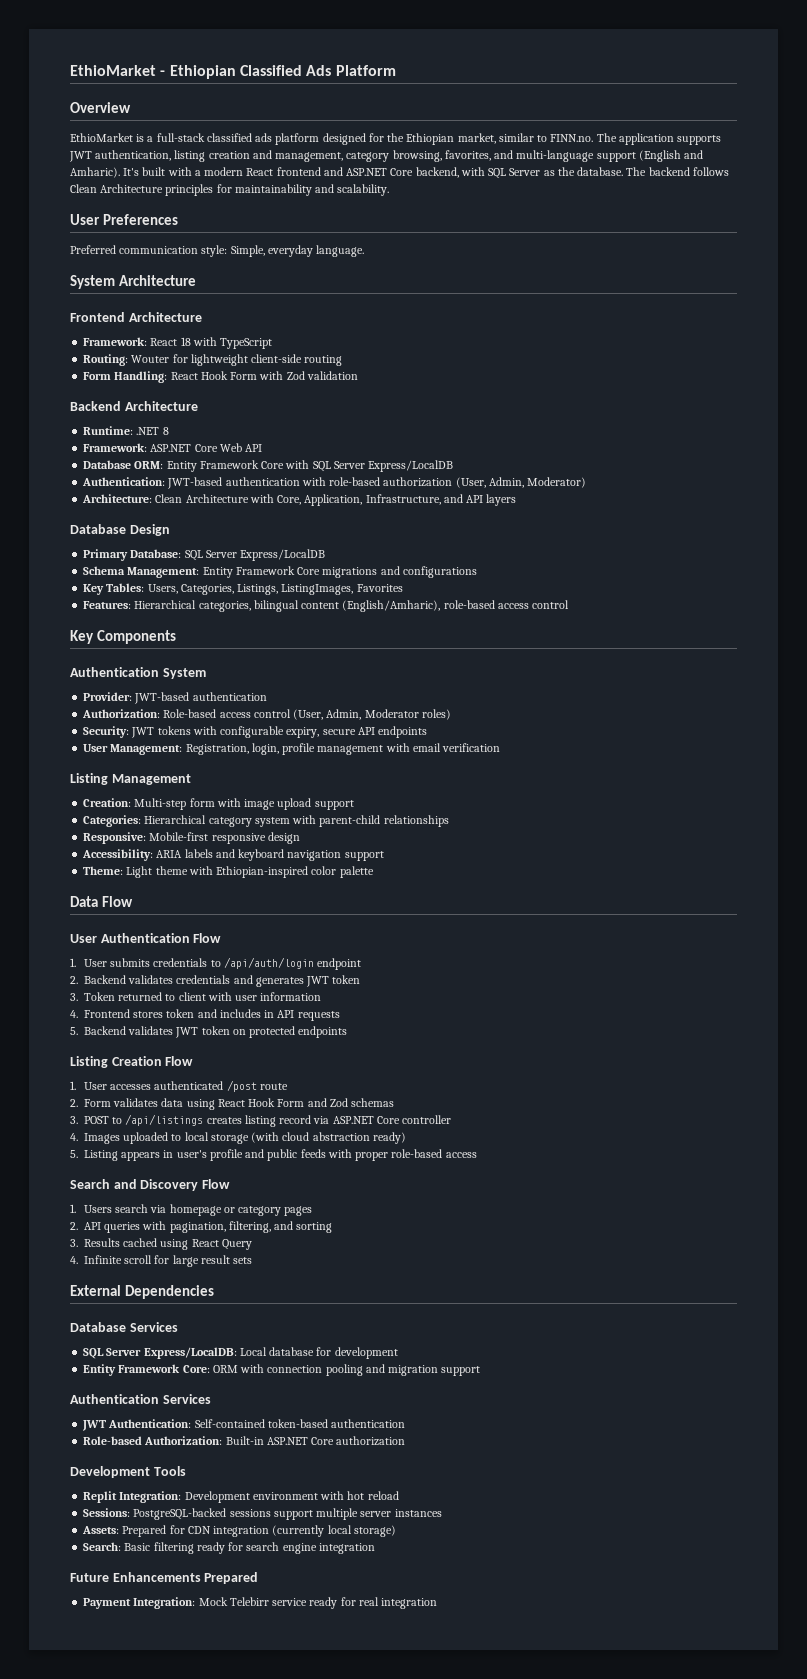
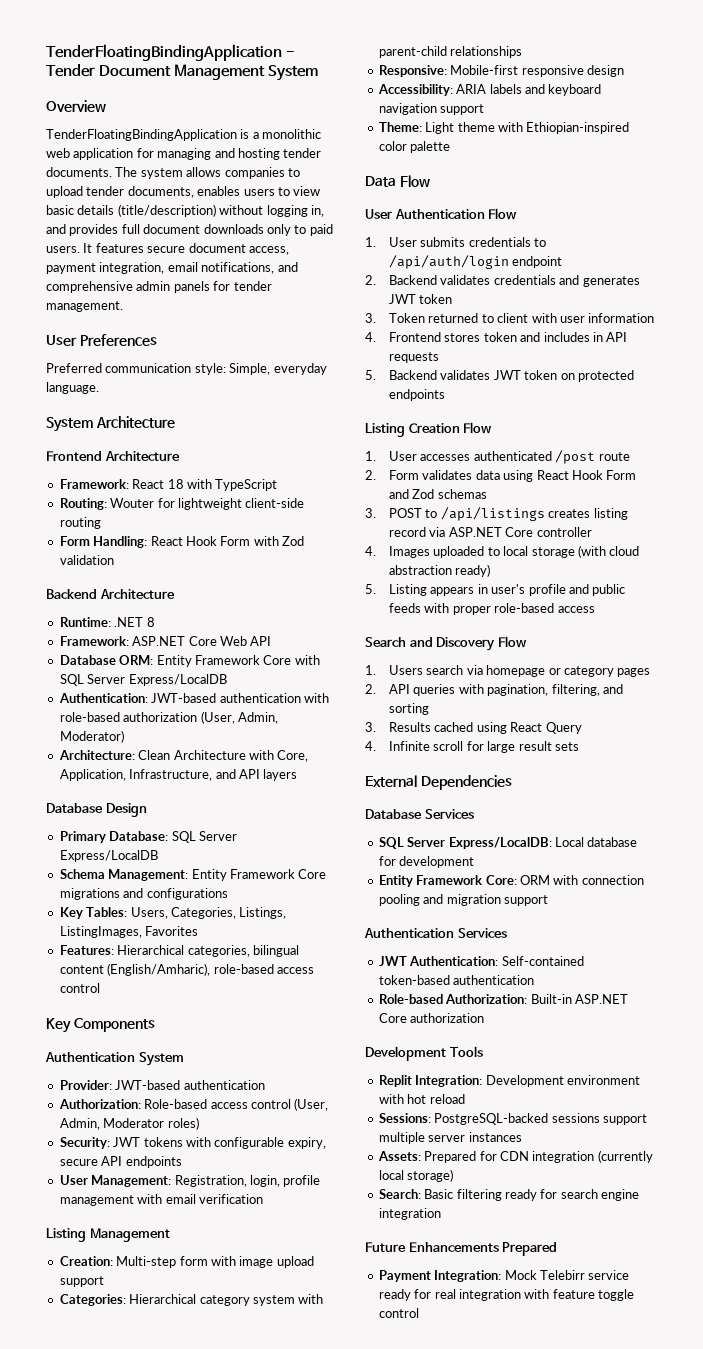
- EthioMarket - Ethiopian Classified Ads Platform
+ TenderFloatingBindingApplication - Tender Document Management System
- EthioMarket is a full-stack classified ads platform designed for the Ethiopian market, similar to FINN.no. The application supports JWT authentication, listing creation and management, category browsing, favorites, and multi-language support (English and Amharic). It's built with a modern React frontend and ASP.NET Core backend, with SQL Server as the database. The backend follows Clean Architecture principles for maintainability and scalability.
+ TenderFloatingBindingApplication is a monolithic web application for managing and hosting tender documents. The system allows companies to upload tender documents, enables users to view basic details (title/description) without logging in, and provides full document downloads only to paid users. It features secure document access, payment integration, email notifications, and comprehensive admin panels for tender management.
- Payment Integration: Mock Telebirr service ready for real integration
+ Payment Integration: Mock Telebirr service ready for real integration with feature toggle control

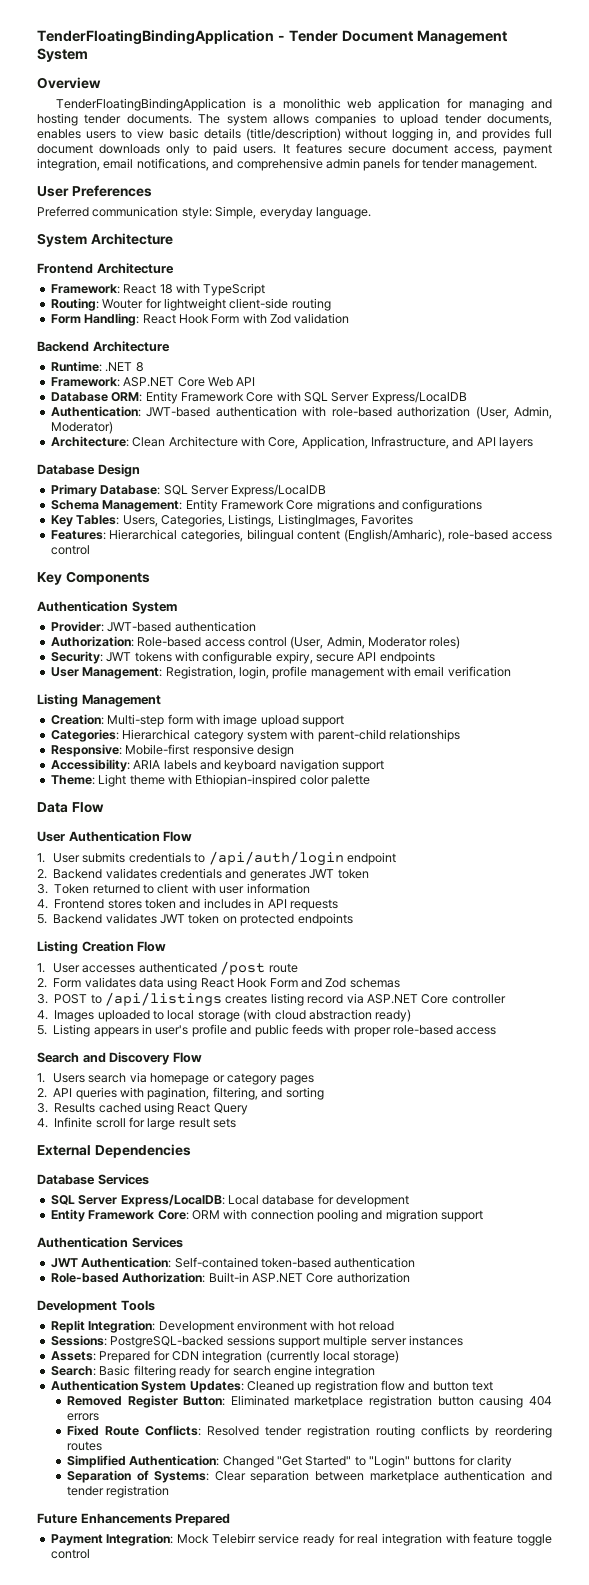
+ Authentication System Updates: Cleaned up registration flow and button text
+ Removed Register Button: Eliminated marketplace registration button causing 404 errors
+ Fixed Route Conflicts: Resolved tender registration routing conflicts by reordering routes
+ Simplified Authentication: Changed "Get Started" to "Login" buttons for clarity
+ Separation of Systems: Clear separation between marketplace authentication and tender registration

